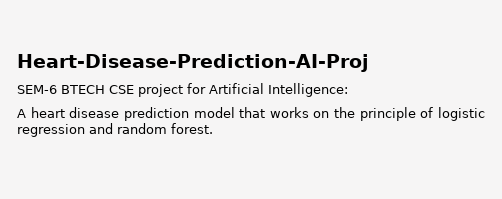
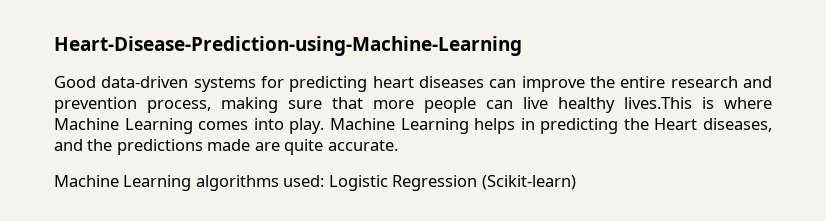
- Heart-Disease-Prediction-AI-Proj
- SEM-6 BTECH CSE project for Artificial Intelligence:
- A heart disease prediction model that works on the principle of logistic regression and random forest.
+ Heart-Disease-Prediction-using-Machine-Learning
+ Good data-driven systems for predicting heart diseases can improve the entire research and prevention process, making sure that more people can live healthy lives.This is where Machine Learning comes into play. Machine Learning helps in predicting the Heart diseases, and the predictions made are quite accurate.
+ Machine Learning algorithms used: Logistic Regression (Scikit-learn)

